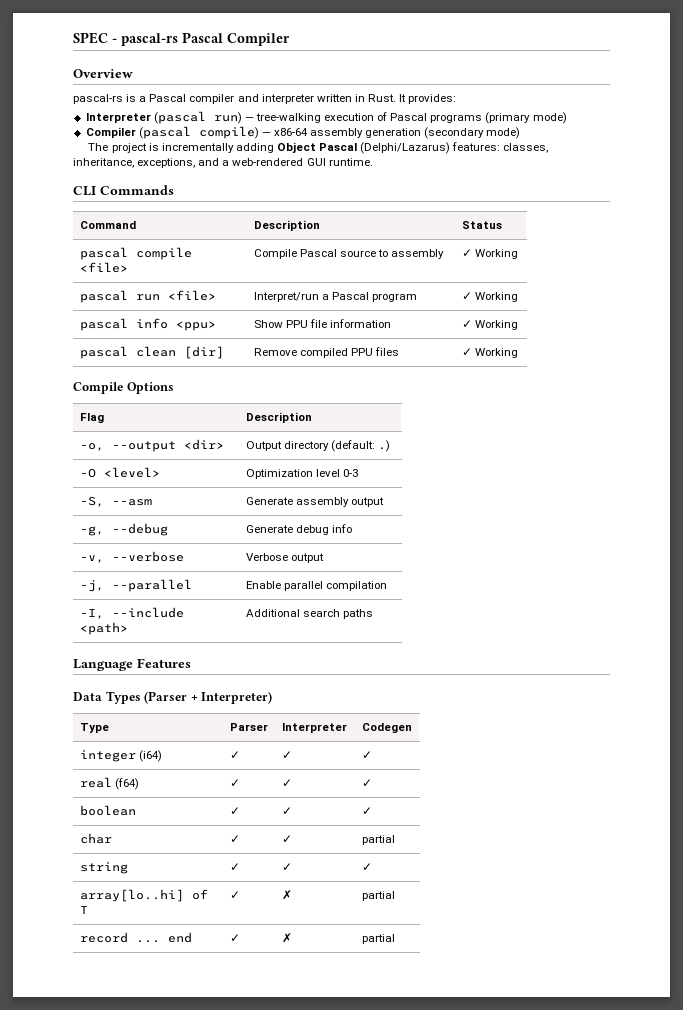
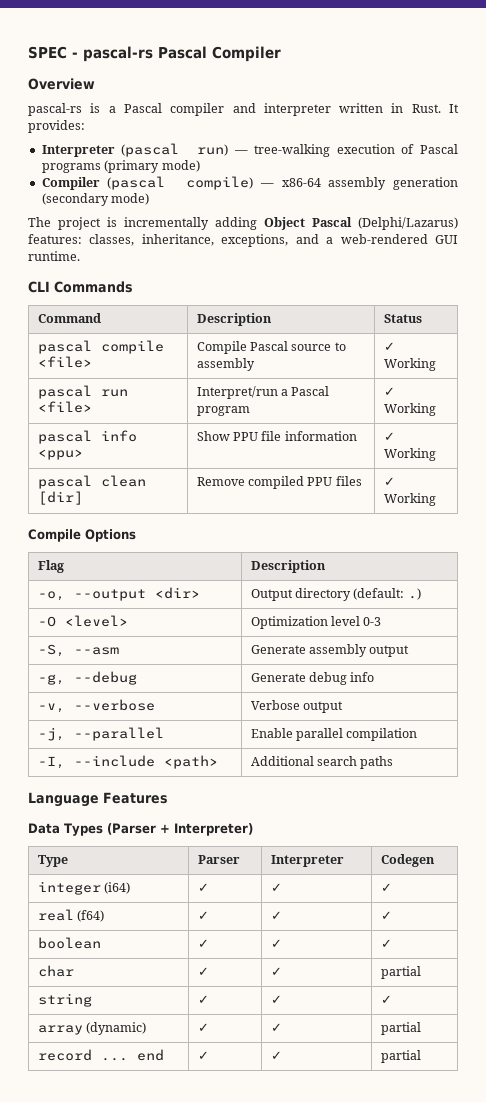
- array[lo..hi] of T | ✓ | ✗ | partial
+ array (dynamic) | ✓ | ✓ | partial
- record ... end | ✓ | ✗ | partial
+ record ... end | ✓ | ✓ | partial

